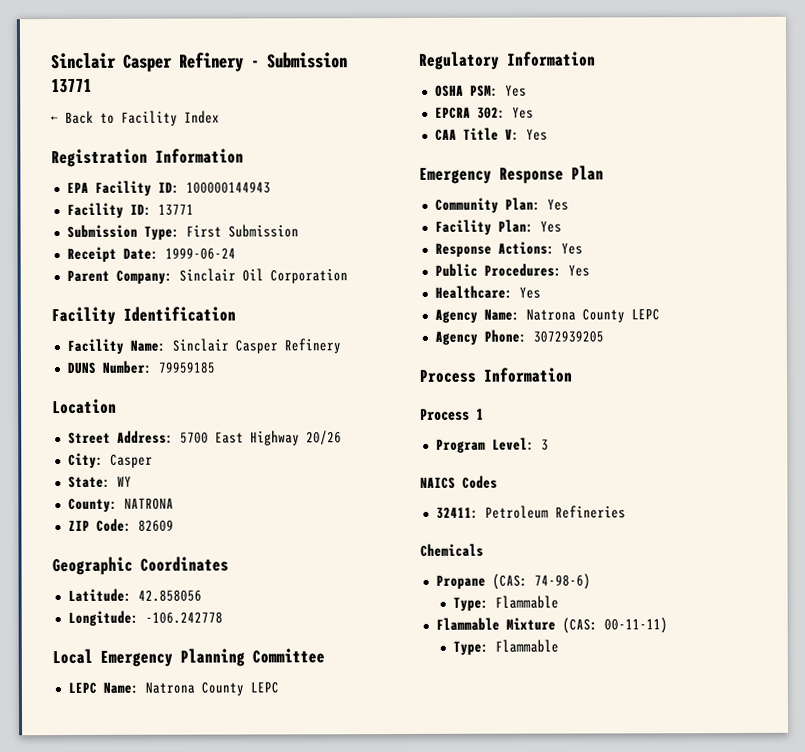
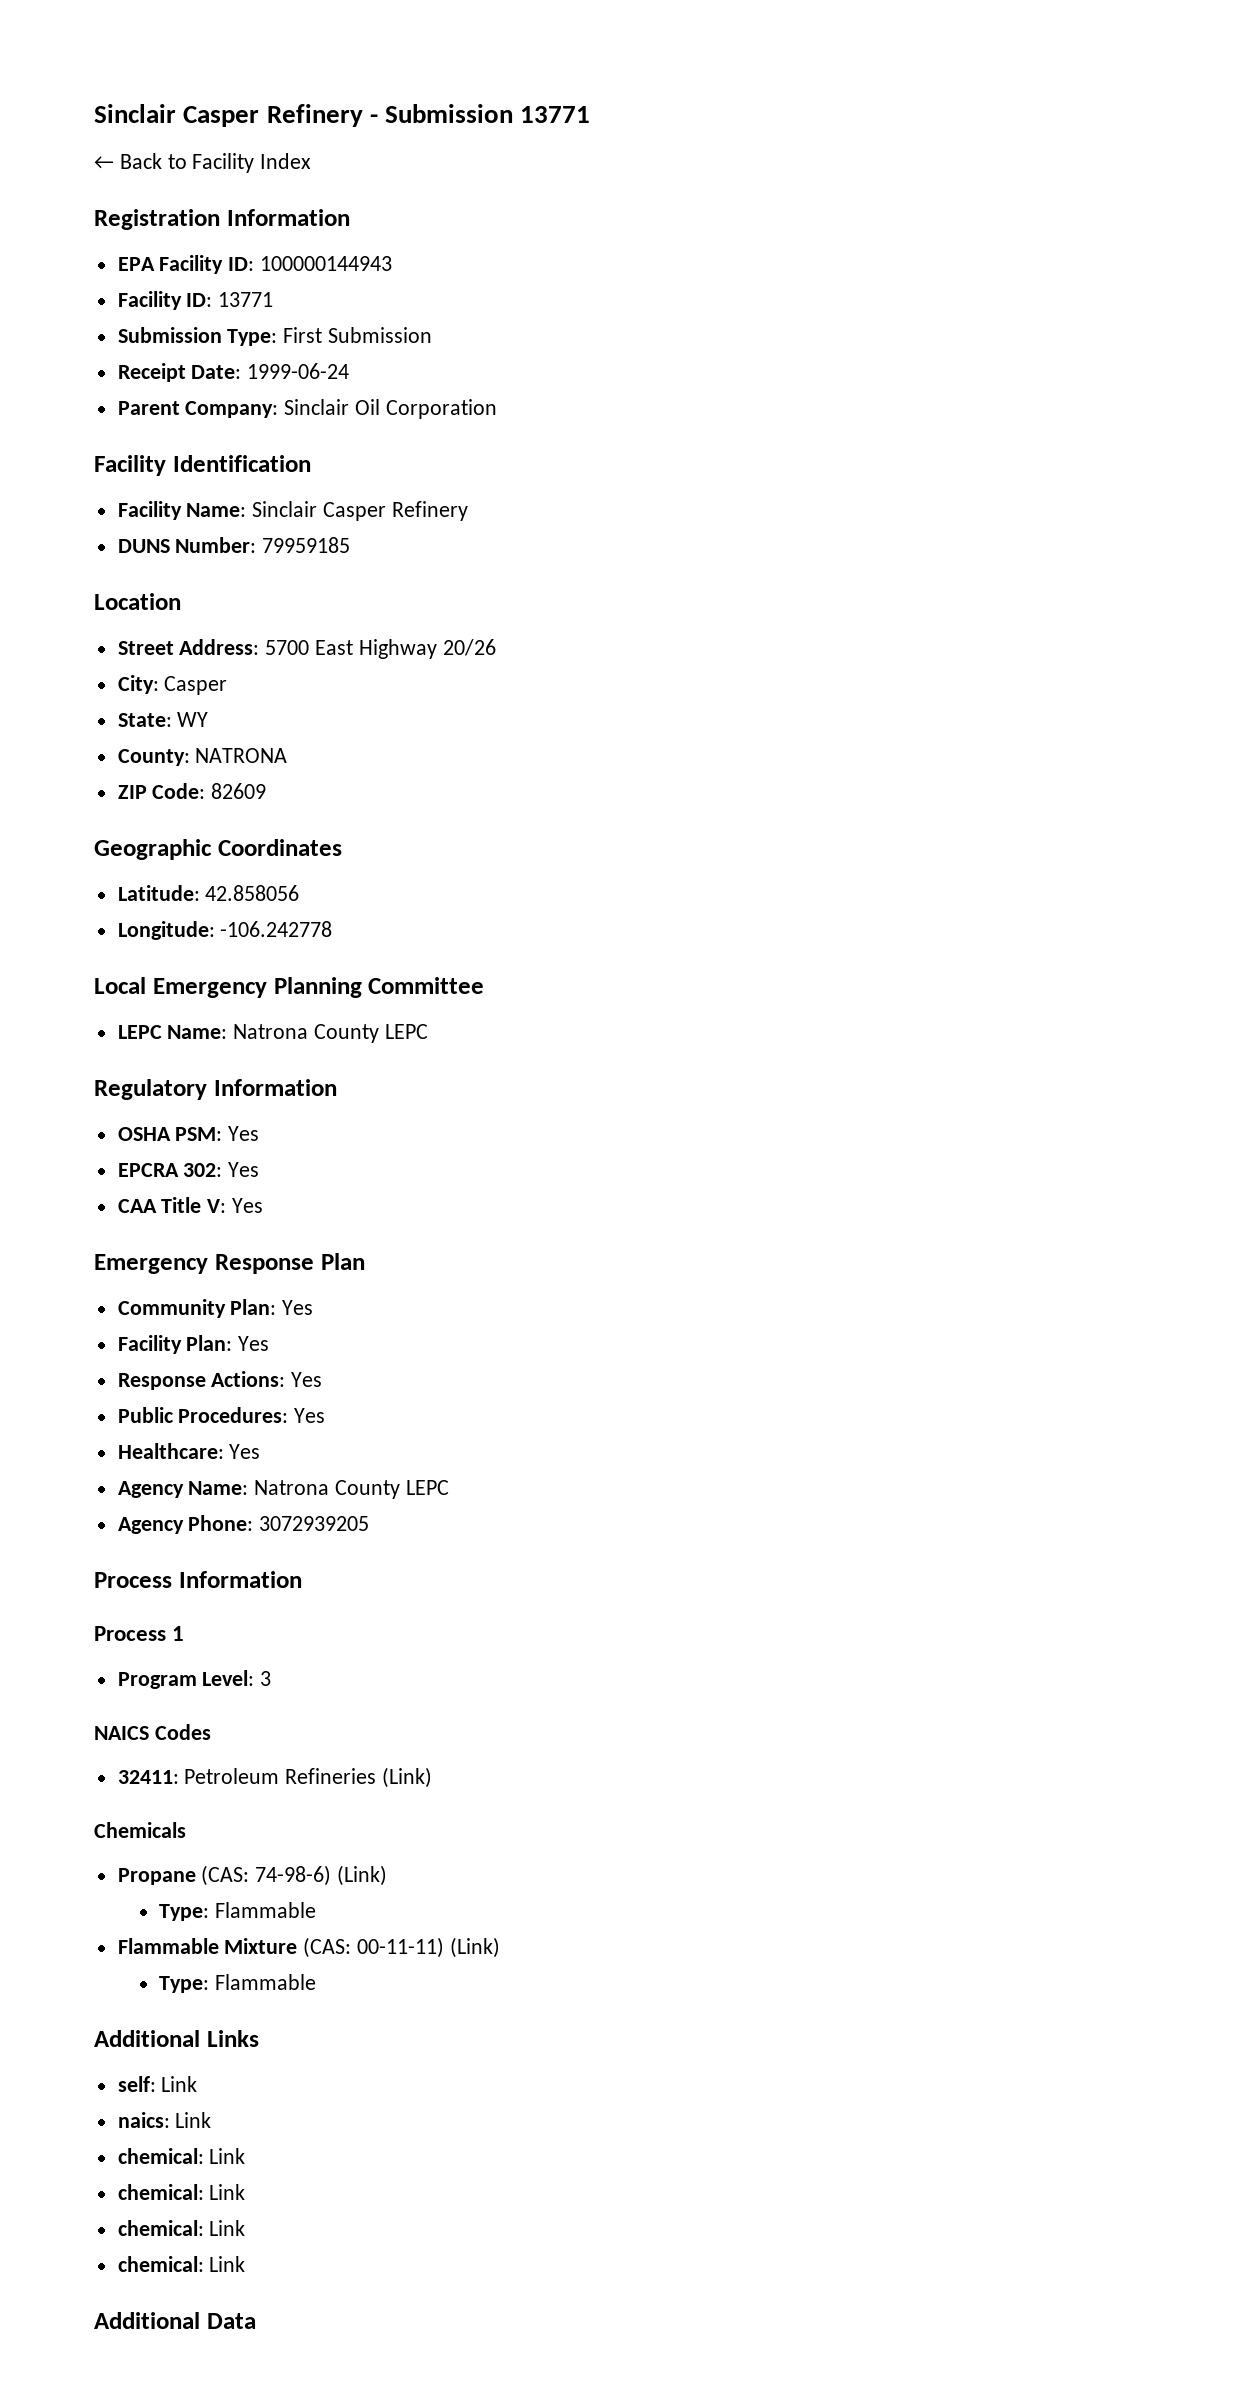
- 32411: Petroleum Refineries
+ 32411: Petroleum Refineries (Link)
- Propane (CAS: 74-98-6)
+ Propane (CAS: 74-98-6) (Link)
- Flammable Mixture (CAS: 00-11-11)
+ Flammable Mixture (CAS: 00-11-11) (Link)
  Type: Flammable
+ Additional Links
+ self: Link
+ naics: Link
+ chemical: Link
+ chemical: Link
+ chemical: Link
+ chemical: Link
+ Additional Data

